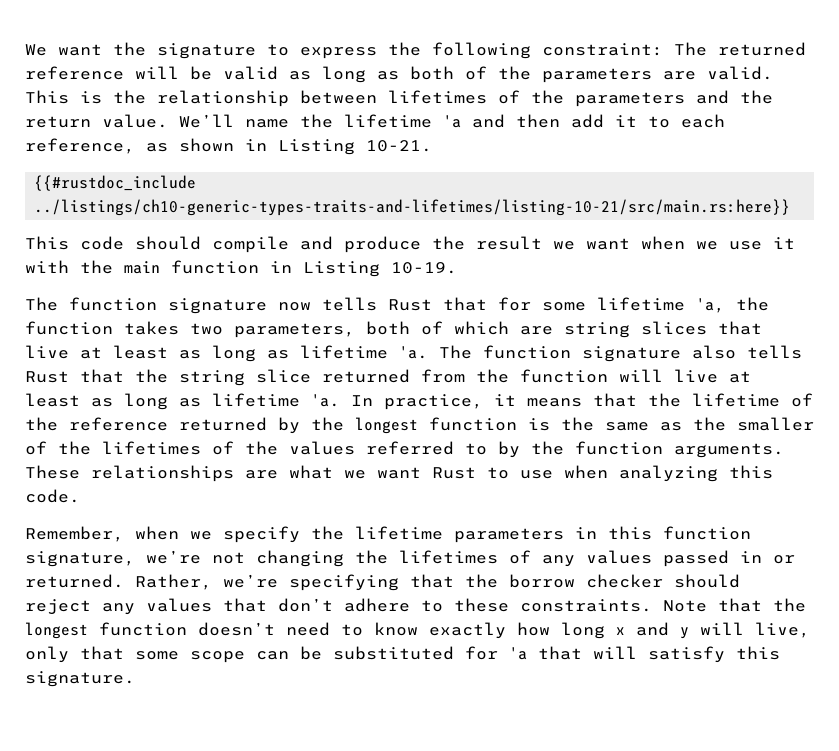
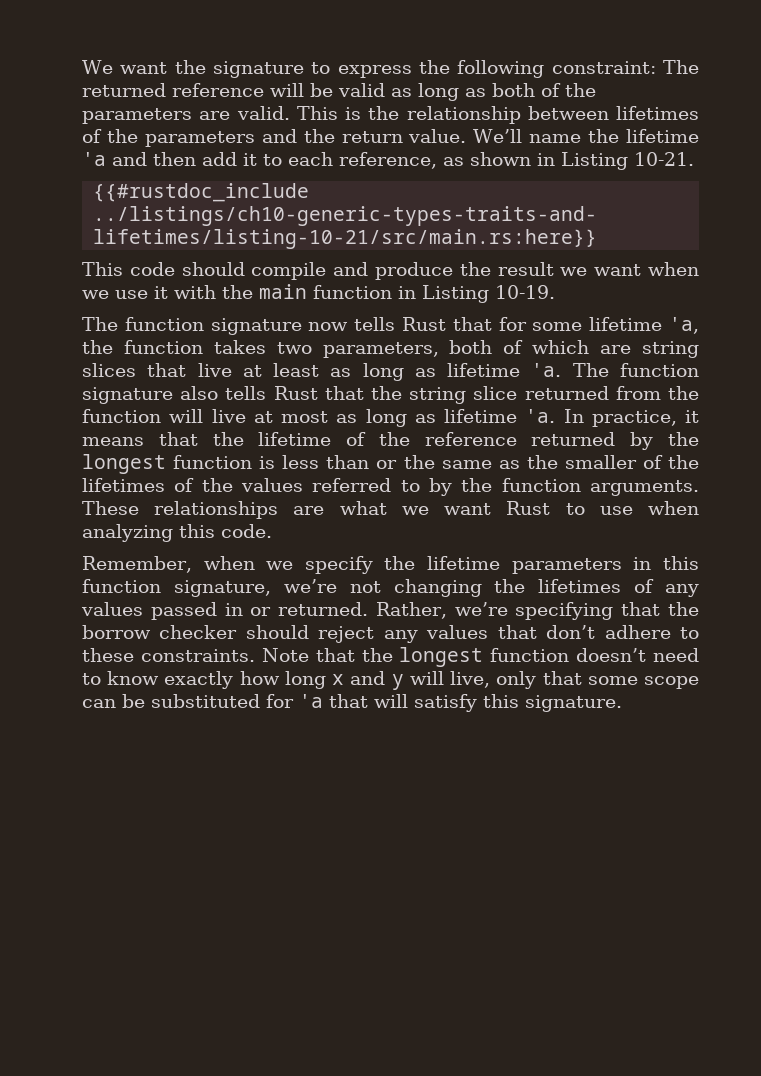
- The function signature also tells Rust that the string slice returned from the function will live at least as long as lifetime 'a.
+ The function signature also tells Rust that the string slice returned from the function will live at most as long as lifetime 'a.
- In practice, it means that the lifetime of the reference returned by the longest function is the same as the smaller of the lifetimes of the values referred to by the function arguments.
+ In practice, it means that the lifetime of the reference returned by the longest function is less than or the same as the smaller of the lifetimes of the values referred to by the function arguments.

